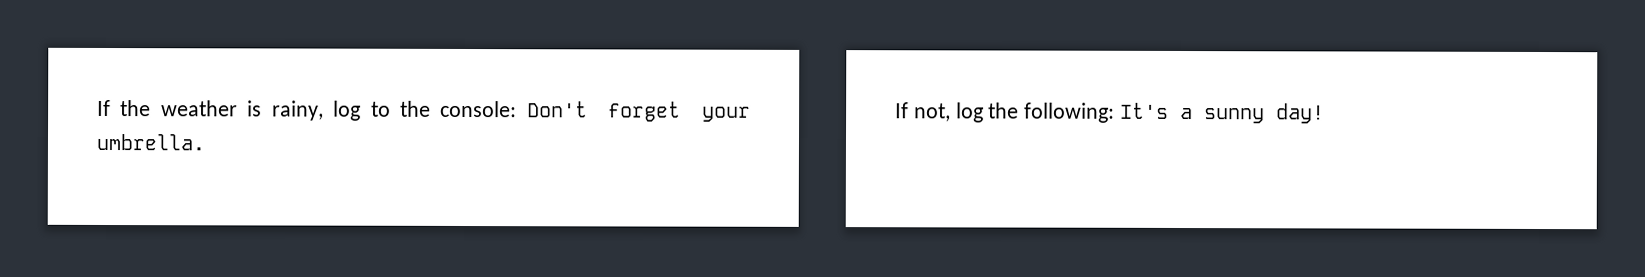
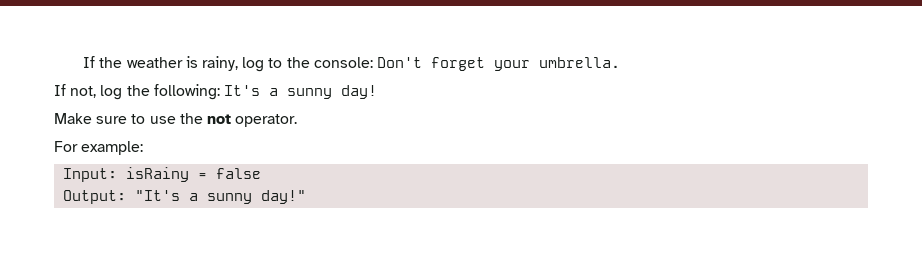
+ Make sure to use the not operator.
+ For example:
+ Input: isRainy = false
+ Output: "It's a sunny day!"

